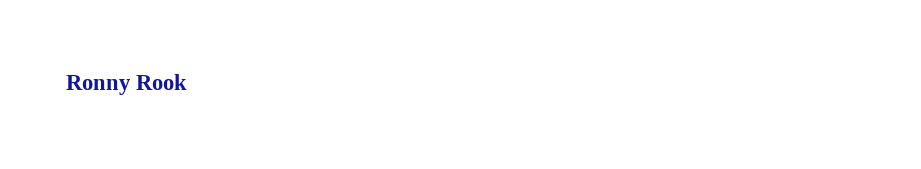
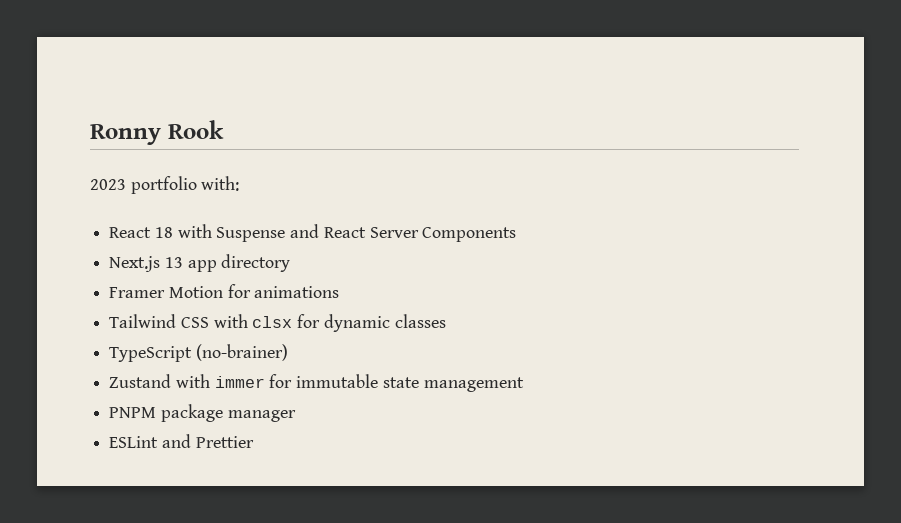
+ 2023 portfolio with:
+ React 18 with Suspense and React Server Components
+ Next.js 13 app directory
+ Framer Motion for animations
+ Tailwind CSS with clsx for dynamic classes
+ TypeScript (no-brainer)
+ Zustand with immer for immutable state management
+ PNPM package manager
+ ESLint and Prettier

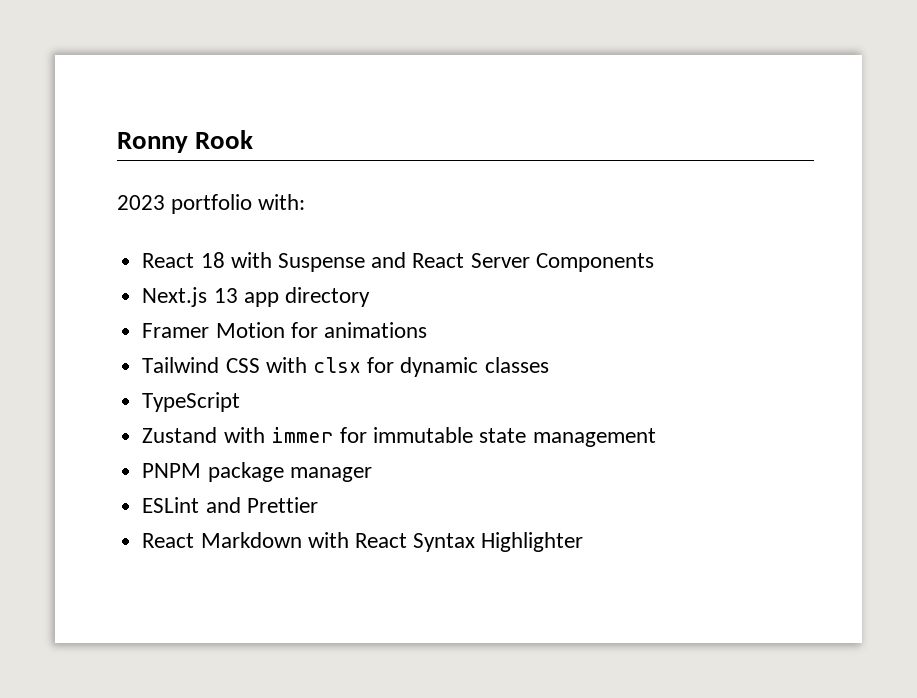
- TypeScript (no-brainer)
+ TypeScript
+ React Markdown with React Syntax Highlighter

